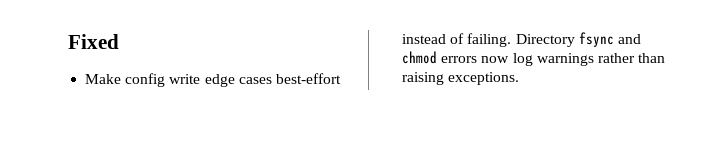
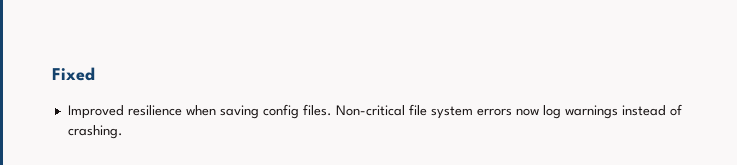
- Make config write edge cases best-effort instead of failing. Directory fsync and chmod errors now log warnings rather than raising exceptions.
+ Improved resilience when saving config files. Non-critical file system errors now log warnings instead of crashing.

